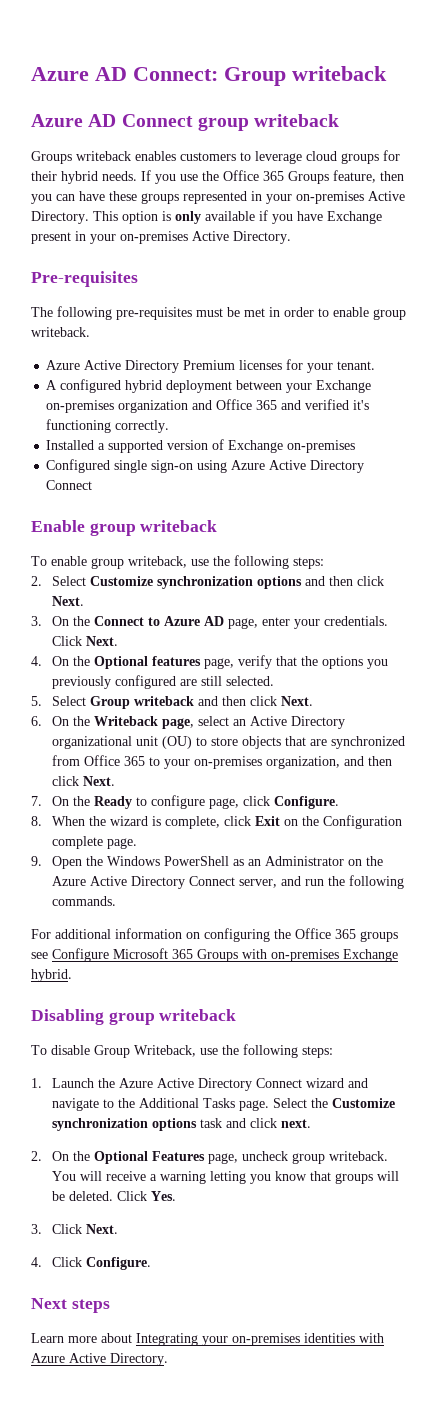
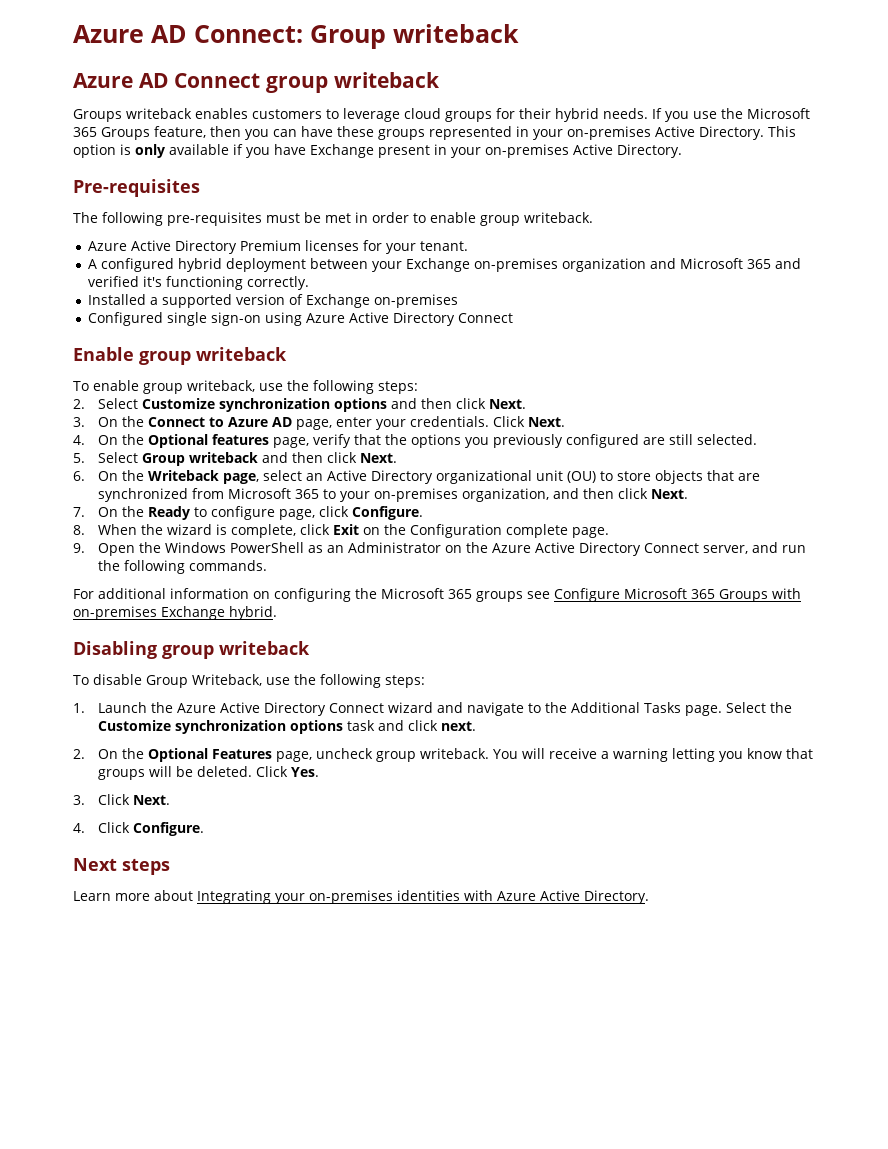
- If you use the Office 365 Groups feature, then you can have these groups represented in your on-premises Active Directory.
+ If you use the Microsoft 365 Groups feature, then you can have these groups represented in your on-premises Active Directory.
- A configured hybrid deployment between your Exchange on-premises organization and Office 365 and verified it's functioning correctly.
+ A configured hybrid deployment between your Exchange on-premises organization and Microsoft 365 and verified it's functioning correctly.
- 6. On the Writeback page, select an Active Directory organizational unit (OU) to store objects that are synchronized from Office 365 to your on-premises organization, and then click Next.
+ 6. On the Writeback page, select an Active Directory organizational unit (OU) to store objects that are synchronized from Microsoft 365 to your on-premises organization, and then click Next.
- For additional information on configuring the Office 365 groups see Configure Microsoft 365 Groups with on-premises Exchange hybrid.
+ For additional information on configuring the Microsoft 365 groups see Configure Microsoft 365 Groups with on-premises Exchange hybrid.

